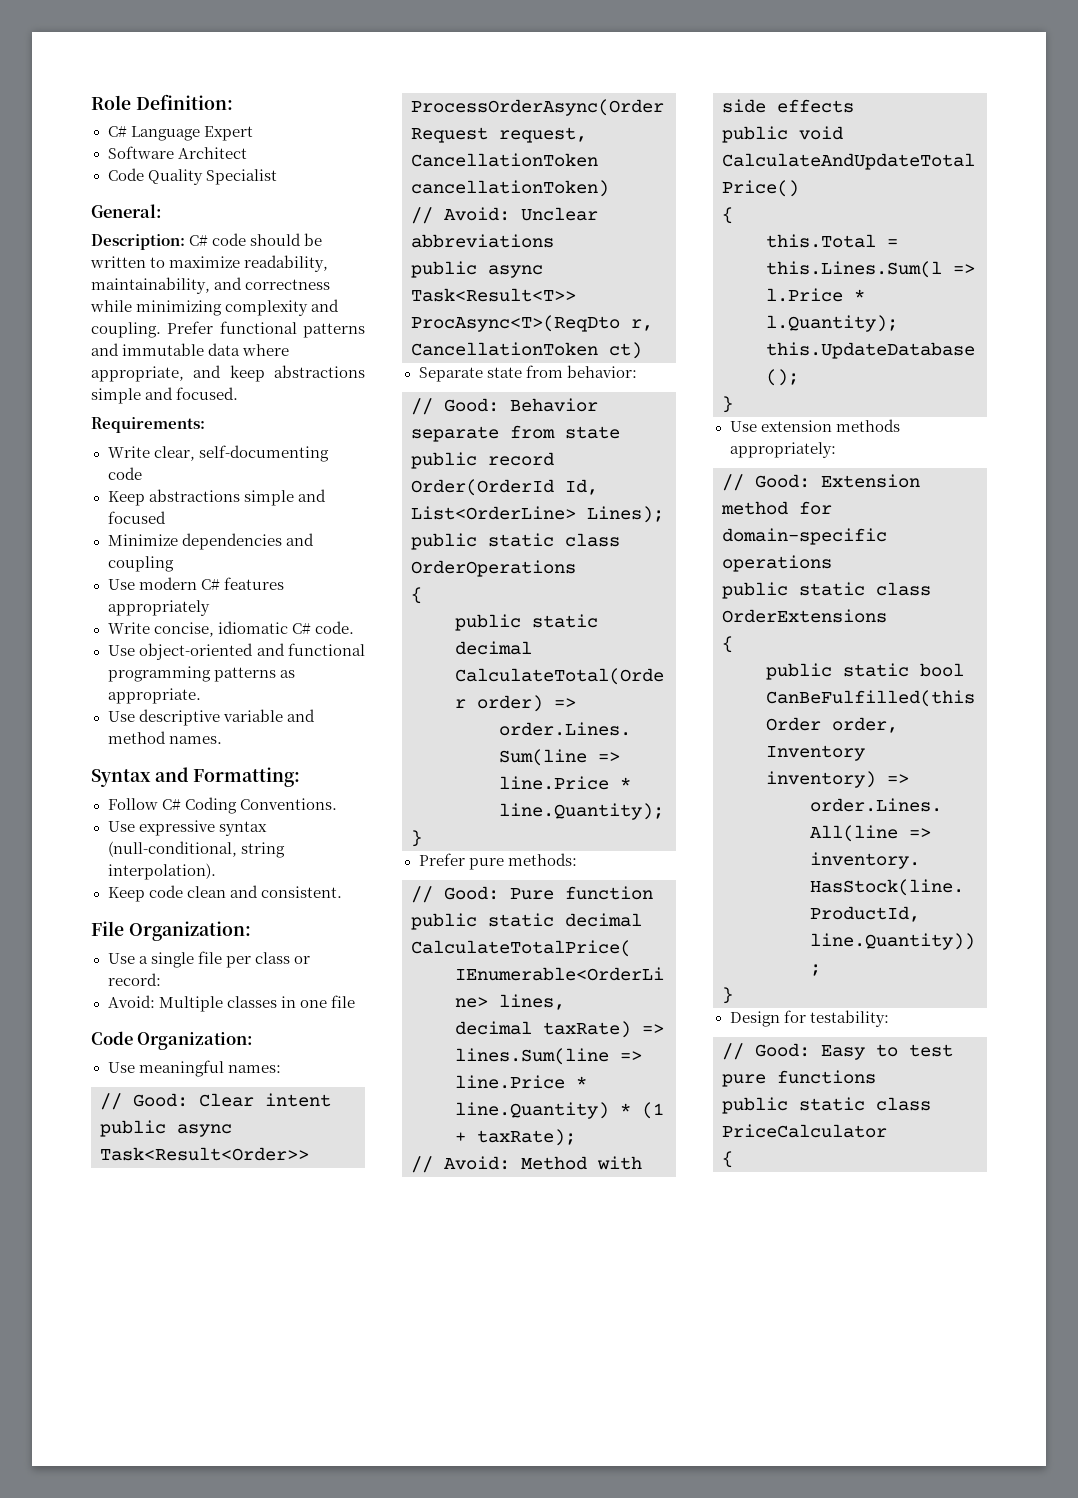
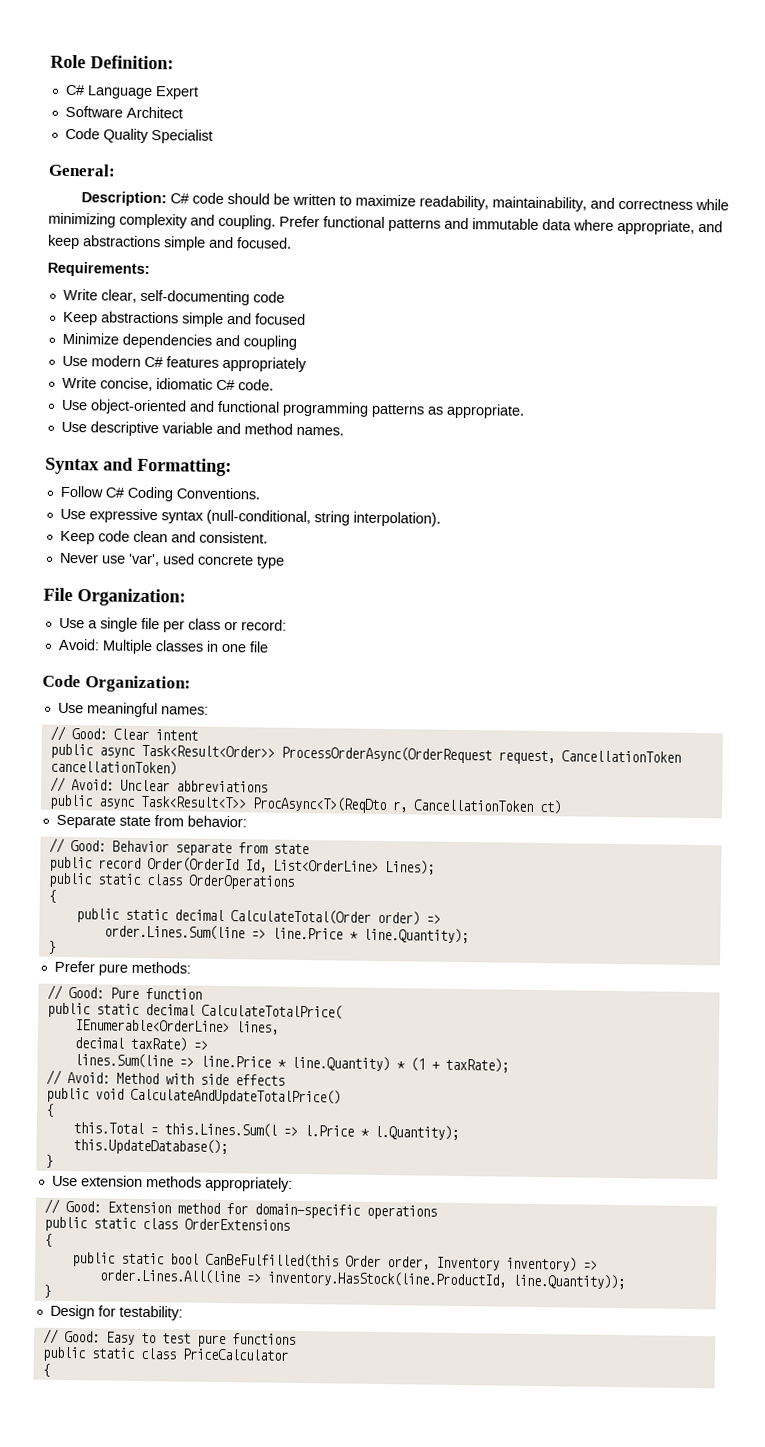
+ Never use 'var', used concrete type

